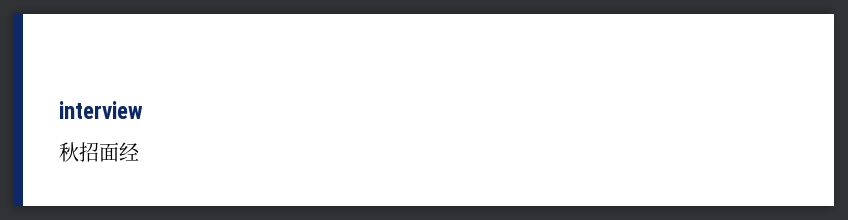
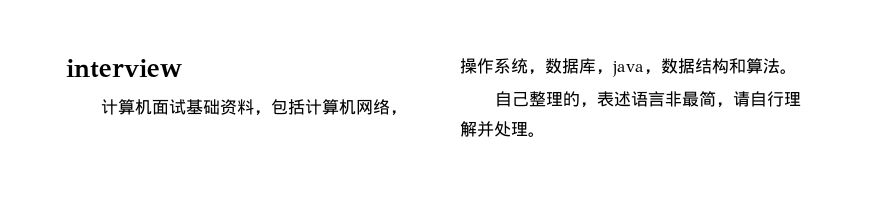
- 秋招面经
+ 计算机面试基础资料，包括计算机网络，操作系统，数据库，java，数据结构和算法。
+ 自己整理的，表述语言非最简，请自行理解并处理。

